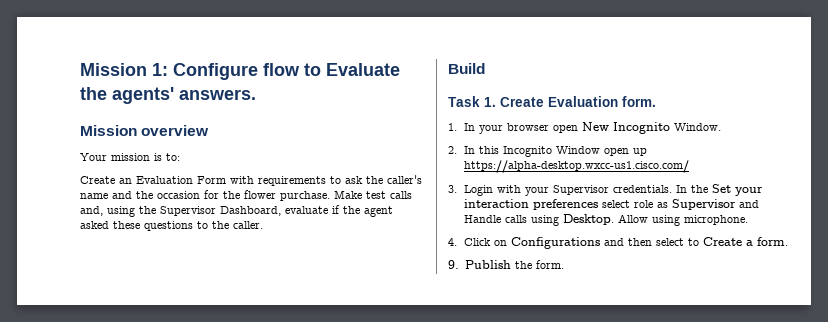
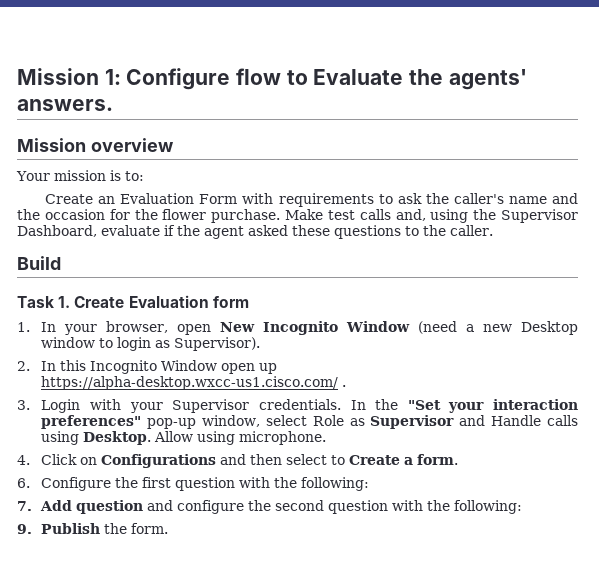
- Task 1. Create Evaluation form.
+ Task 1. Create Evaluation form
- 1. In your browser open New Incognito Window.
+ 1. In your browser, open New Incognito Window (need a new Desktop window to login as Supervisor).
- 2. In this Incognito Window open up https://alpha-desktop.wxcc-us1.cisco.com/
+ 2. In this Incognito Window open up https://alpha-desktop.wxcc-us1.cisco.com/ .
- In the Set your interaction preferences select role as Supervisor and Handle calls using Desktop.
+ In the "Set your interaction preferences" pop-up window, select Role as Supervisor and Handle calls using Desktop.
+ 6. Configure the first question with the following:
+ 7. Add question and configure the second question with the following:

